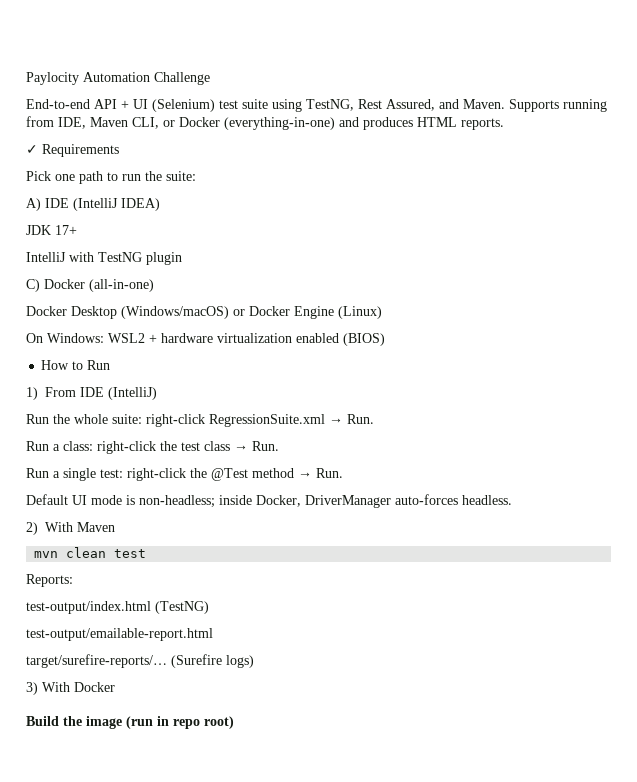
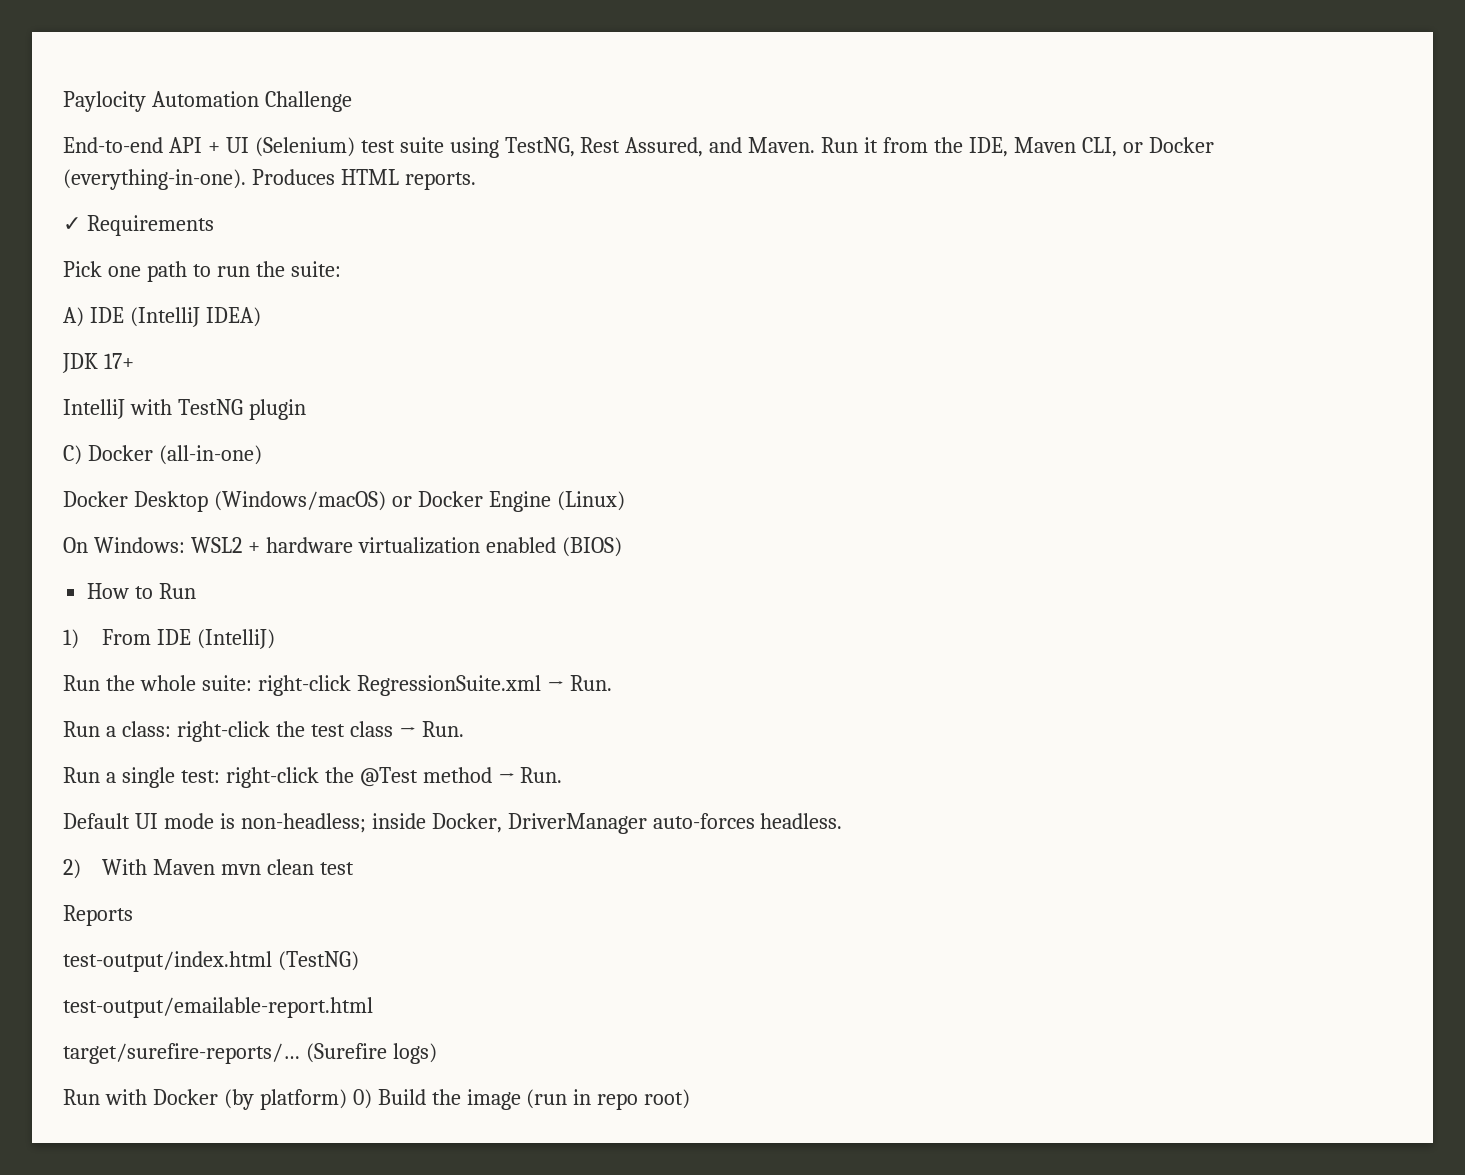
- Supports running from IDE, Maven CLI, or Docker (everything-in-one) and produces HTML reports.
+ Run it from the IDE, Maven CLI, or Docker (everything-in-one). Produces HTML reports.
- 2) With Maven
- mvn clean test
+ 2) With Maven mvn clean test
- Reports:
+ Reports
- 3) With Docker
- Build the image (run in repo root)
+ Run with Docker (by platform) 0) Build the image (run in repo root)

